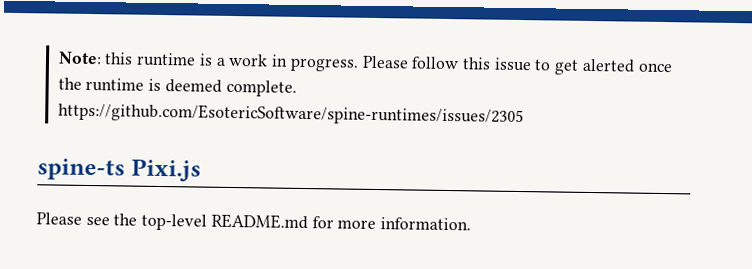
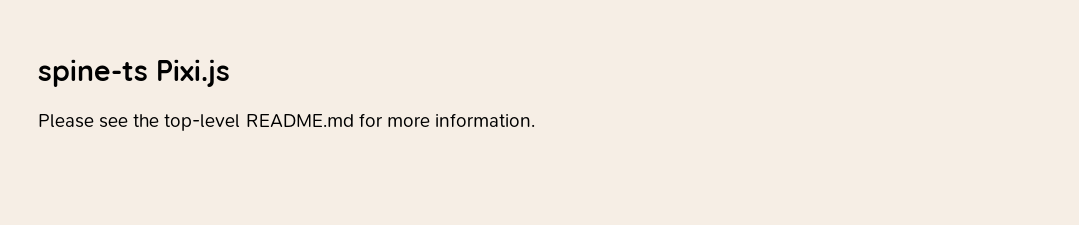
- Note: this runtime is a work in progress. Please follow this issue to get alerted once the runtime is deemed complete. https://github.com/EsotericSoftware/spine-runtimes/issues/2305

